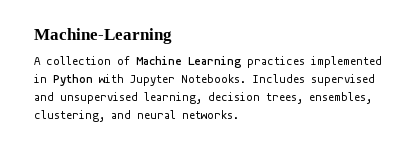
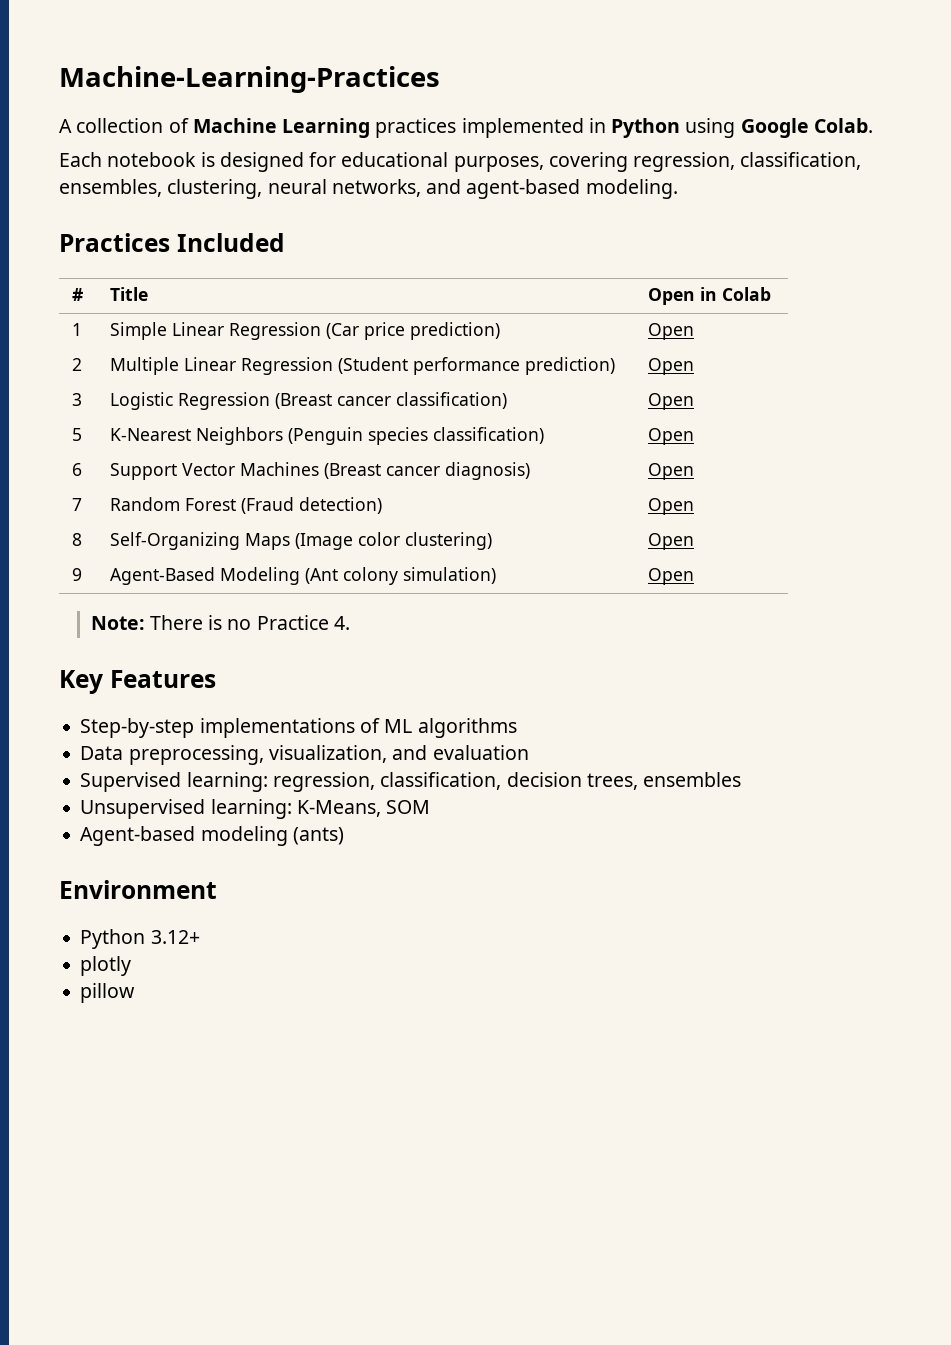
- Machine-Learning
+ Machine-Learning-Practices
- A collection of Machine Learning practices implemented in Python with Jupyter Notebooks. Includes supervised and unsupervised learning, decision trees, ensembles, clustering, and neural networks.
+ A collection of Machine Learning practices implemented in Python using Google Colab.
+ Each notebook is designed for educational purposes, covering regression, classification, ensembles, clustering, neural networks, and agent-based modeling.
+ Practices Included
+ # | Title | Open in Colab
+ 1 | Simple Linear Regression (Car price prediction) | Open
+ 2 | Multiple Linear Regression (Student performance prediction) | Open
+ 3 | Logistic Regression (Breast cancer classification) | Open
+ 5 | K-Nearest Neighbors (Penguin species classification) | Open
+ 6 | Support Vector Machines (Breast cancer diagnosis) | Open
+ 7 | Random Forest (Fraud detection) | Open
+ 8 | Self-Organizing Maps (Image color clustering) | Open
+ 9 | Agent-Based Modeling (Ant colony simulation) | Open
+ Note: There is no Practice 4.
+ Key Features
+ Step-by-step implementations of ML algorithms
+ Data preprocessing, visualization, and evaluation
+ Supervised learning: regression, classification, decision trees, ensembles
+ Unsupervised learning: K-Means, SOM
+ Agent-based modeling (ants)
+ Environment
+ Python 3.12+
+ plotly
+ pillow

